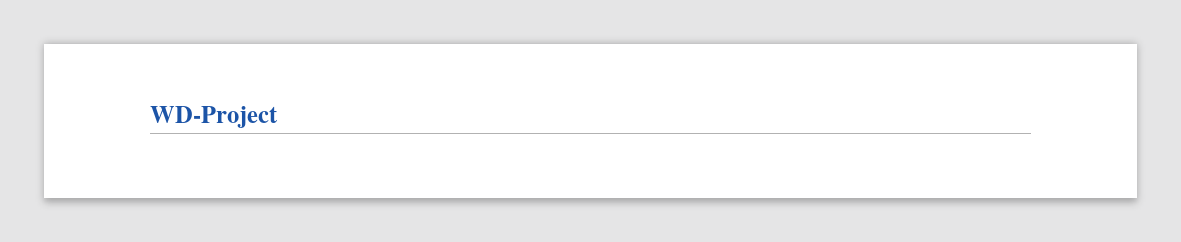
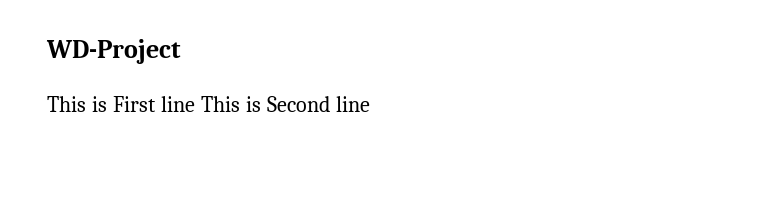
+ This is First line This is Second line

